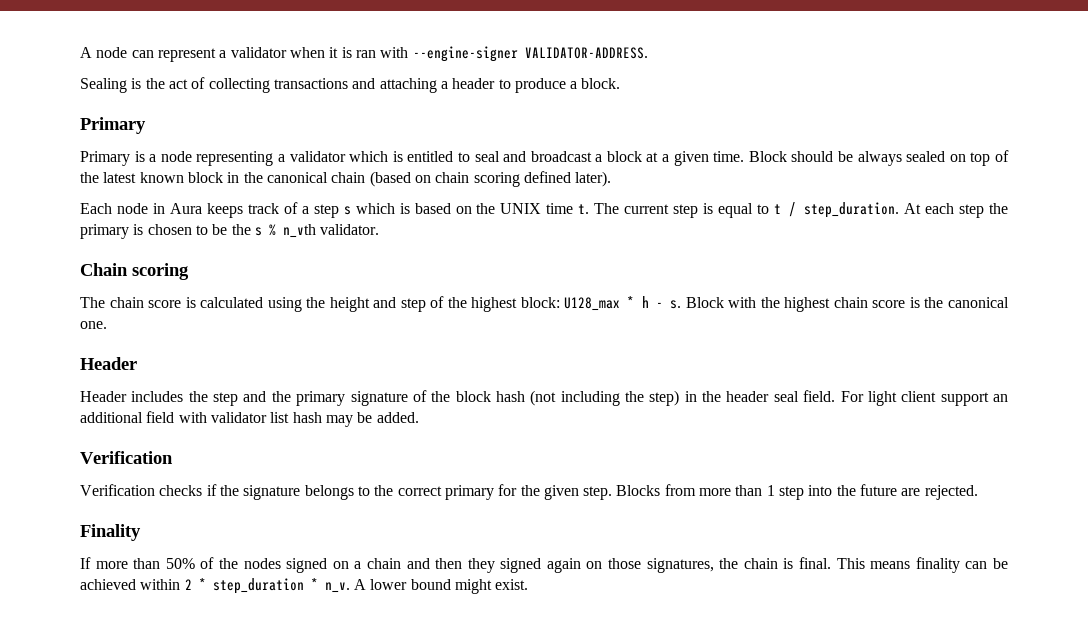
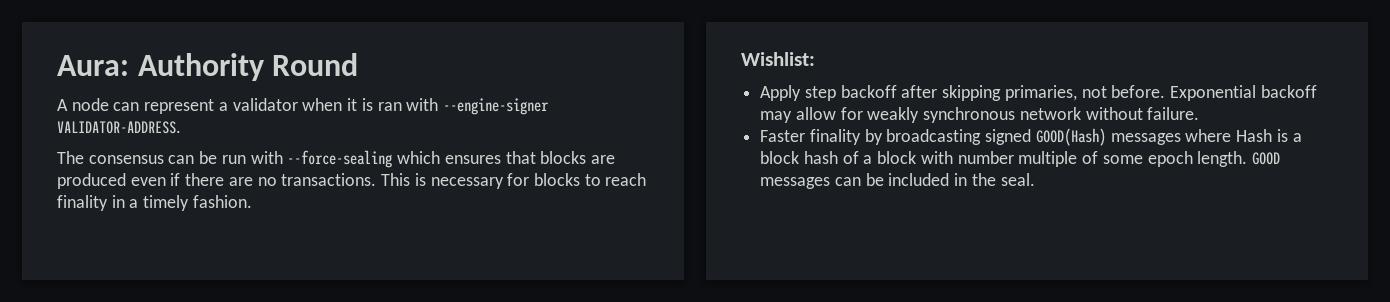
+ Aura: Authority Round
- Sealing is the act of collecting transactions and attaching a header to produce a block.
- Primary
- Primary is a node representing a validator which is entitled to seal and broadcast a block at a given time. Block should be always sealed on top of the latest known block in the canonical chain (based on chain scoring defined later).
- Each node in Aura keeps track of a step s which is based on the UNIX time t. The current step is equal to t / step_duration. At each step the primary is chosen to be the s % n_vth validator.
- Chain scoring
- The chain score is calculated using the height and step of the highest block: U128_max * h - s. Block with the highest chain score is the canonical one.
- Header
- Header includes the step and the primary signature of the block hash (not including the step) in the header seal field. For light client support an additional field with validator list hash may be added.
- Verification
- Verification checks if the signature belongs to the correct primary for the given step. Blocks from more than 1 step into the future are rejected.
- Finality
- If more than 50% of the nodes signed on a chain and then they signed again on those signatures, the chain is final. This means finality can be achieved within 2 * step_duration * n_v. A lower bound might exist.
+ The consensus can be run with --force-sealing which ensures that blocks are produced even if there are no transactions. This is necessary for blocks to reach finality in a timely fashion.
+ Wishlist:
+ Apply step backoff after skipping primaries, not before. Exponential backoff may allow for weakly synchronous network without failure.
+ Faster finality by broadcasting signed GOOD(Hash) messages where Hash is a block hash of a block with number multiple of some epoch length. GOOD messages can be included in the seal.

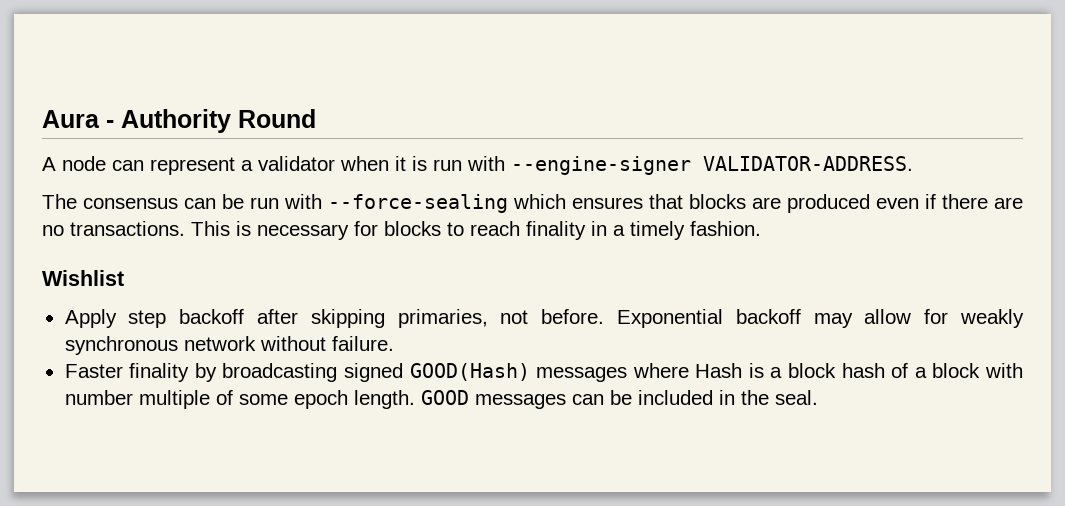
- Aura: Authority Round
+ Aura - Authority Round
- A node can represent a validator when it is ran with --engine-signer VALIDATOR-ADDRESS.
+ A node can represent a validator when it is run with --engine-signer VALIDATOR-ADDRESS.
- Wishlist:
+ Wishlist

